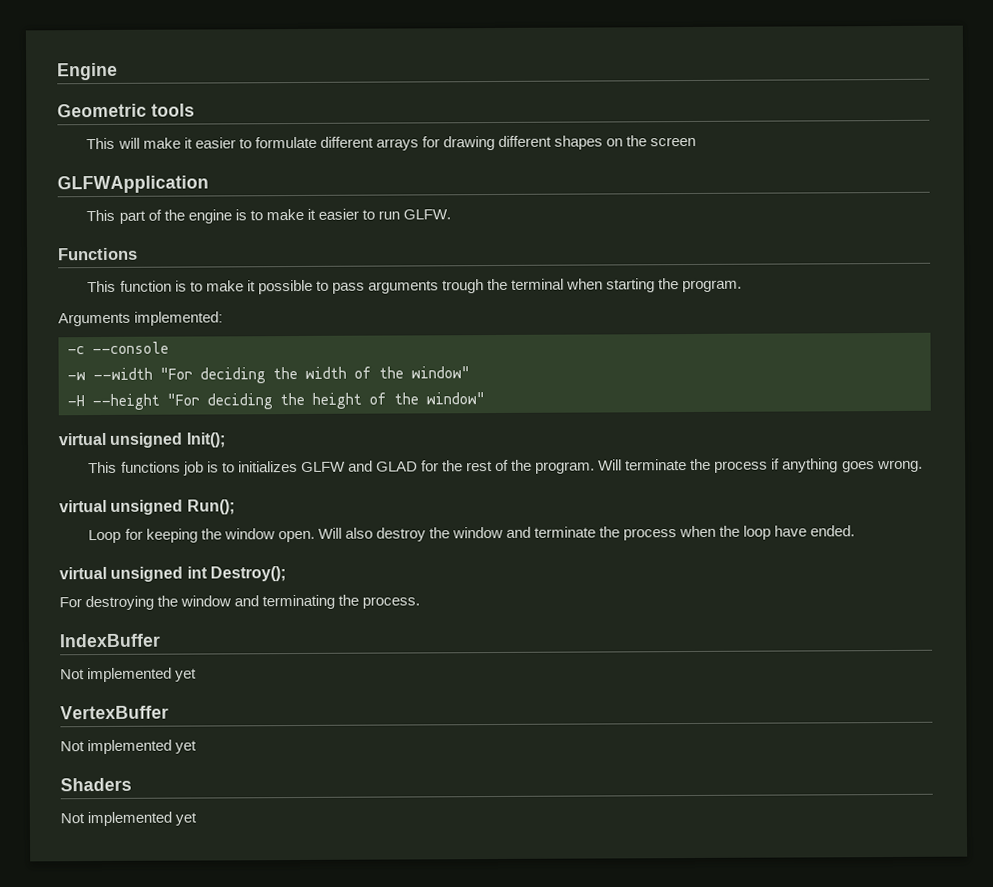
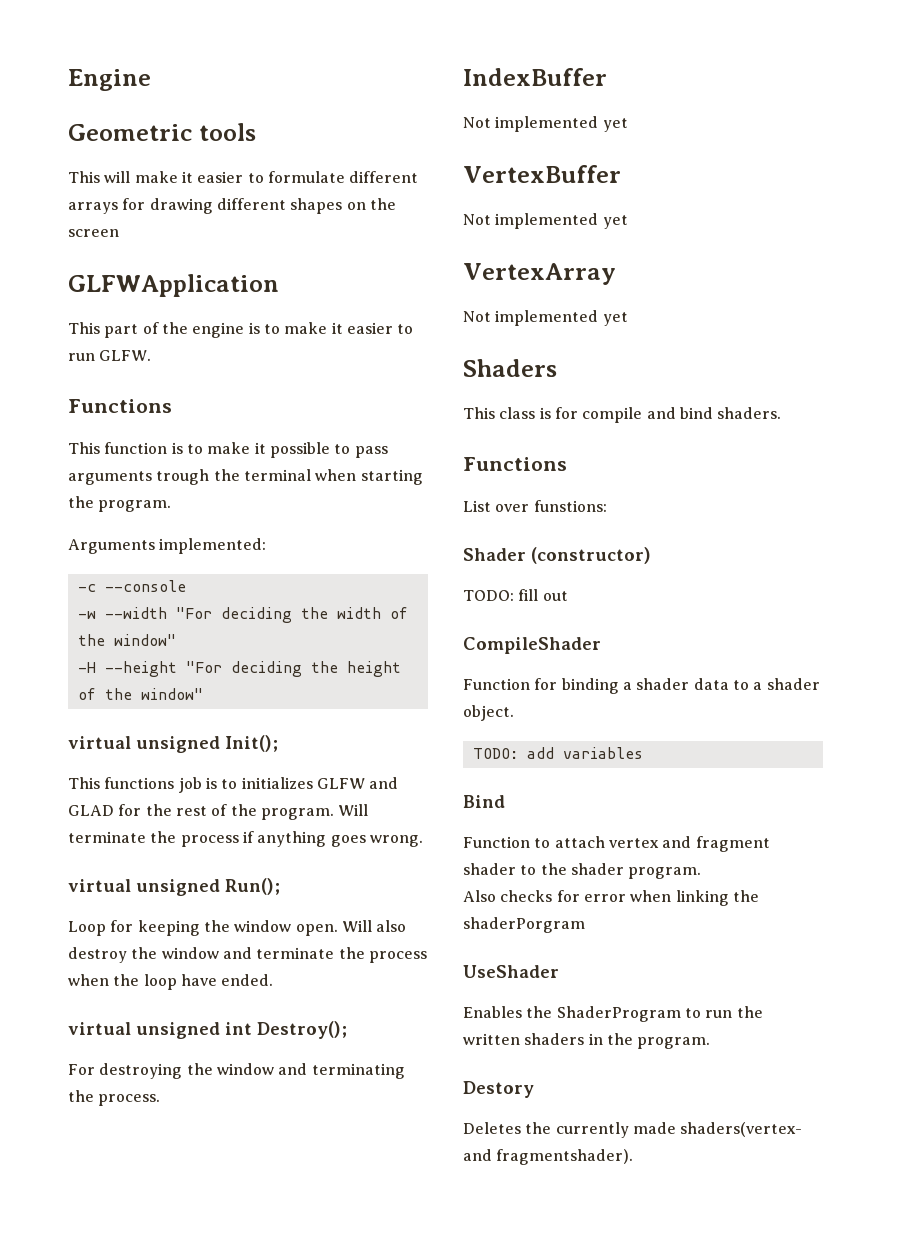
+ VertexArray
+ Not implemented yet
  Shaders
- Not implemented yet
+ This class is for compile and bind shaders.
+ Functions
+ List over funstions:
+ Shader (constructor)
+ TODO: fill out
+ CompileShader
+ Function for binding a shader data to a shader object.
+ TODO: add variables
+ Bind
+ Function to attach vertex and fragment shader to the shader program.
+ Also checks for error when linking the shaderPorgram
+ UseShader
+ Enables the ShaderProgram to run the written shaders in the program.
+ Destory
+ Deletes the currently made shaders(vertex- and fragmentshader).

